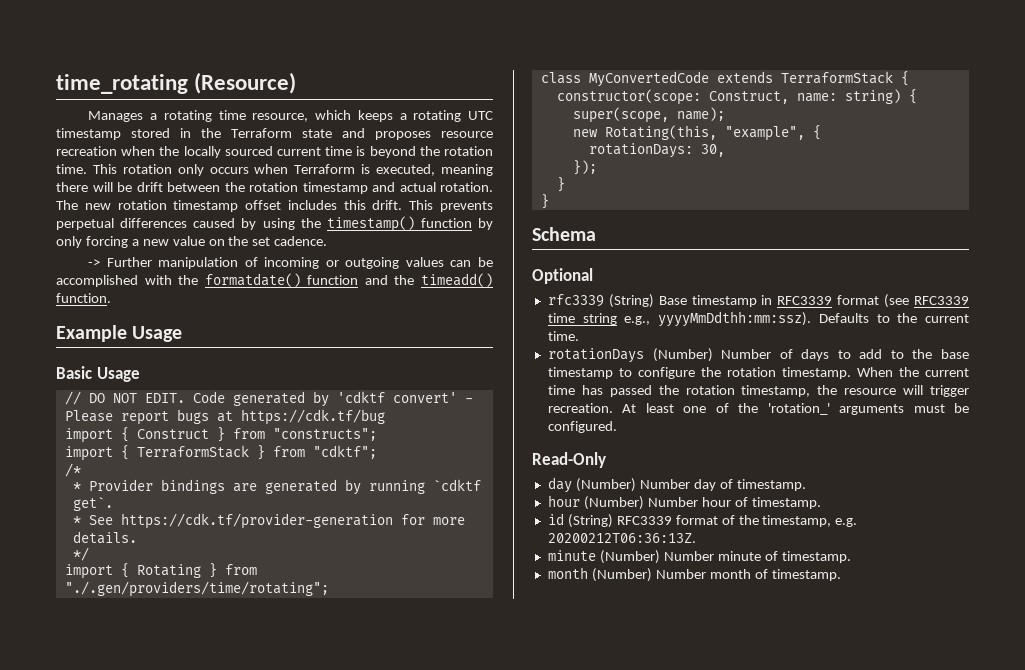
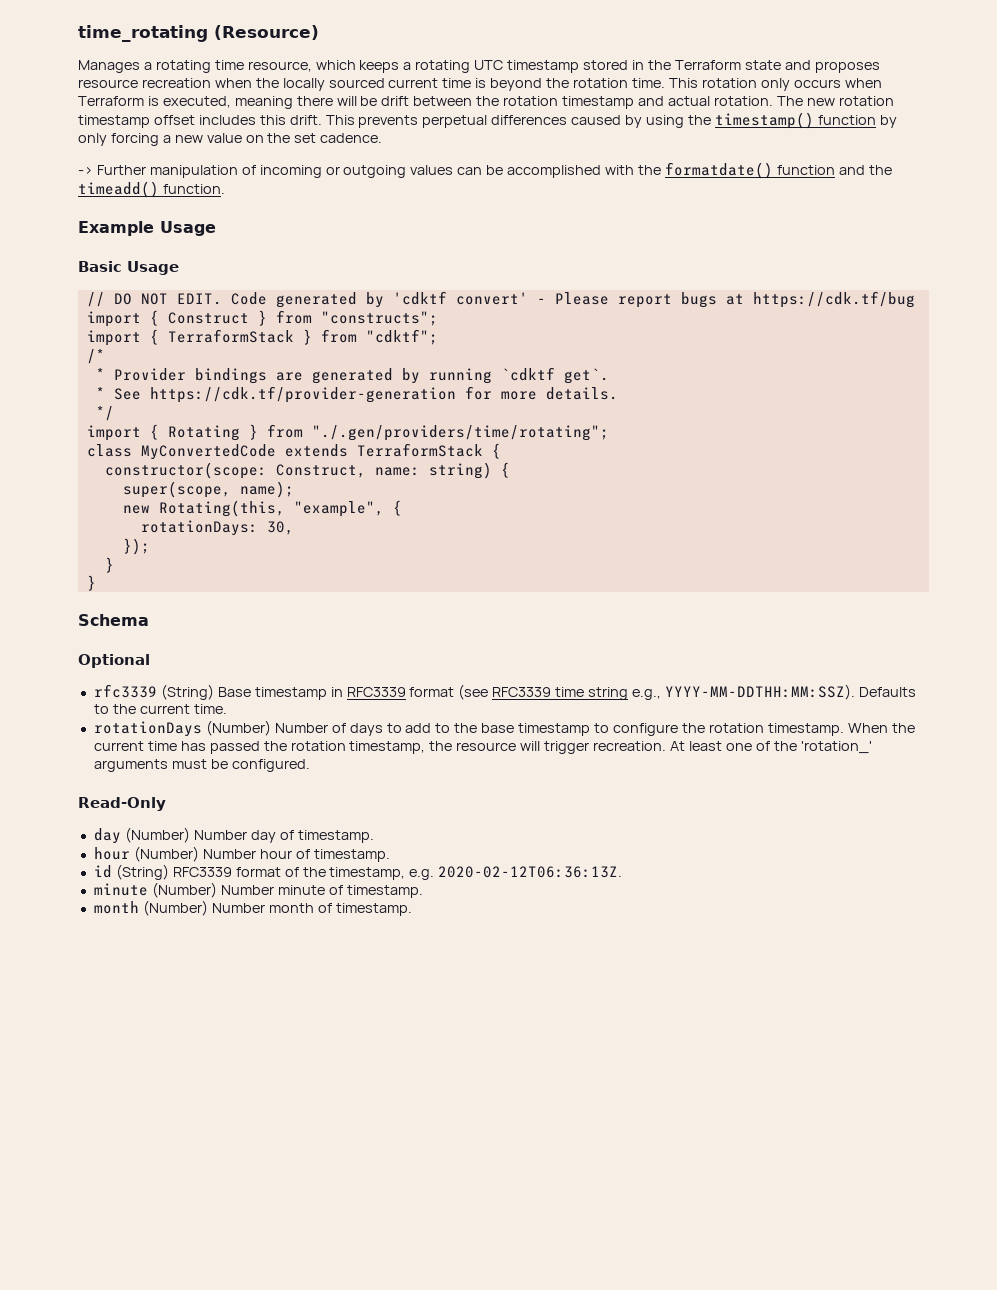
- rfc3339 (String) Base timestamp in RFC3339 format (see RFC3339 time string e.g., yyyyMmDdthh:mm:ssz).
+ rfc3339 (String) Base timestamp in RFC3339 format (see RFC3339 time string e.g., YYYY-MM-DDTHH:MM:SSZ).
- id (String) RFC3339 format of the timestamp, e.g. 20200212T06:36:13Z.
+ id (String) RFC3339 format of the timestamp, e.g. 2020-02-12T06:36:13Z.

